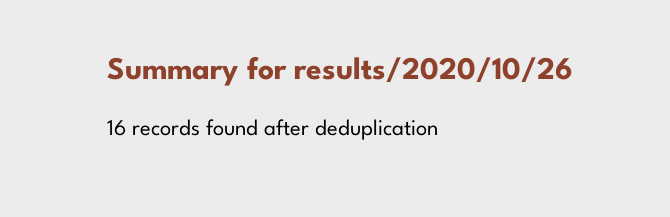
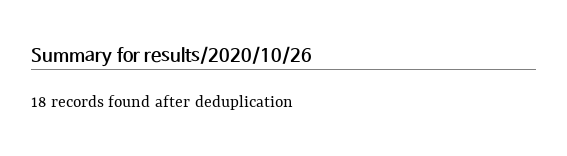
- 16 records found after deduplication
+ 18 records found after deduplication

